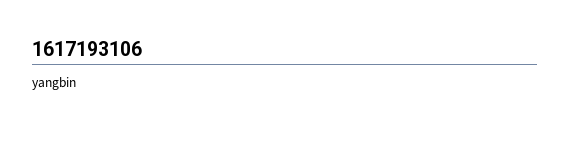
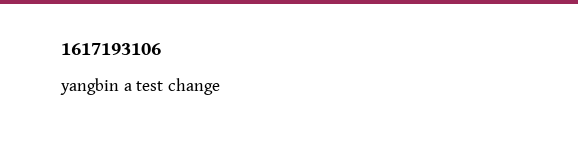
- yangbin
+ yangbin a test change

